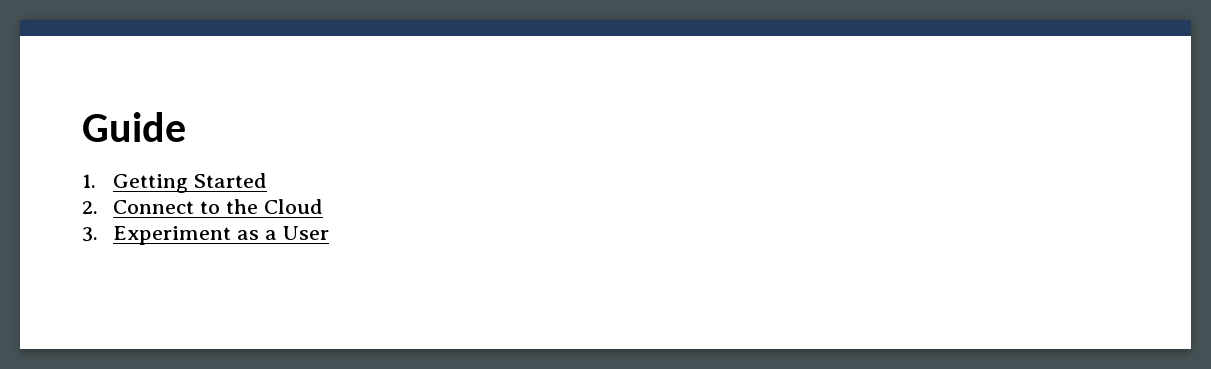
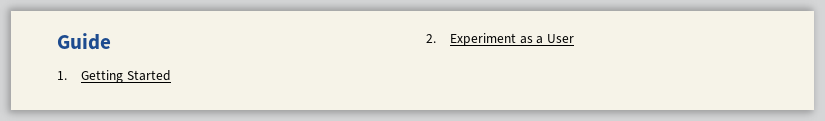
- 2. Connect to the Cloud
- 3. Experiment as a User
+ 2. Experiment as a User

